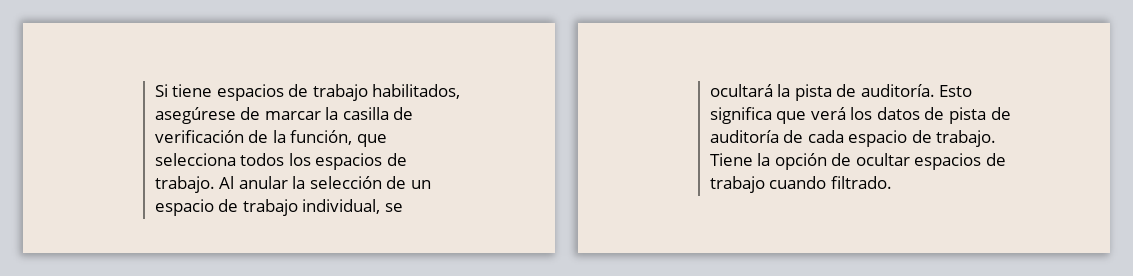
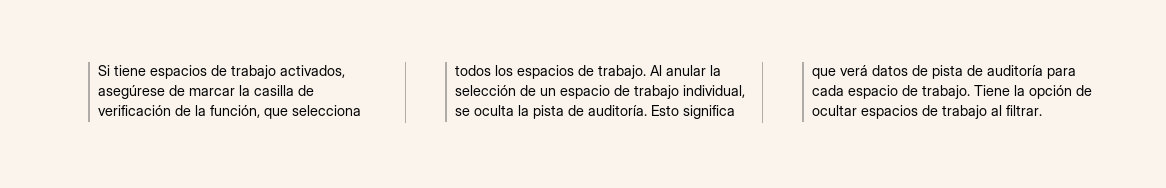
- Si tiene espacios de trabajo habilitados, asegúrese de marcar la casilla de verificación de la función, que selecciona todos los espacios de trabajo.
+ Si tiene espacios de trabajo activados, asegúrese de marcar la casilla de verificación de la función, que selecciona todos los espacios de trabajo.
- Al anular la selección de un espacio de trabajo individual, se ocultará la pista de auditoría.
+ Al anular la selección de un espacio de trabajo individual, se oculta la pista de auditoría.
- Esto significa que verá los datos de pista de auditoría de cada espacio de trabajo.
+ Esto significa que verá datos de pista de auditoría para cada espacio de trabajo.
- Tiene la opción de ocultar espacios de trabajo cuando filtrado.
+ Tiene la opción de ocultar espacios de trabajo al filtrar.

